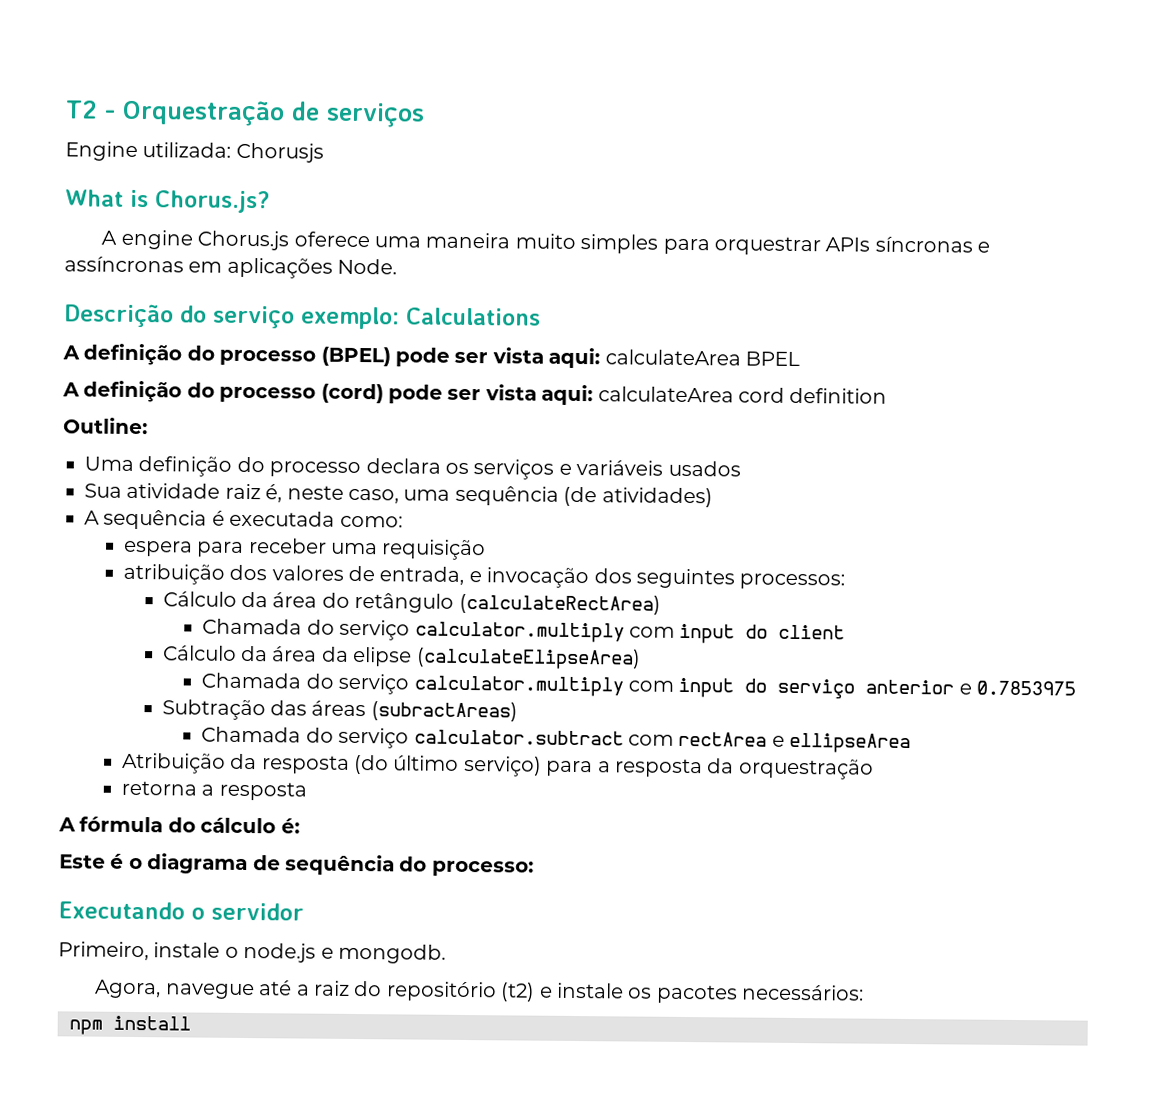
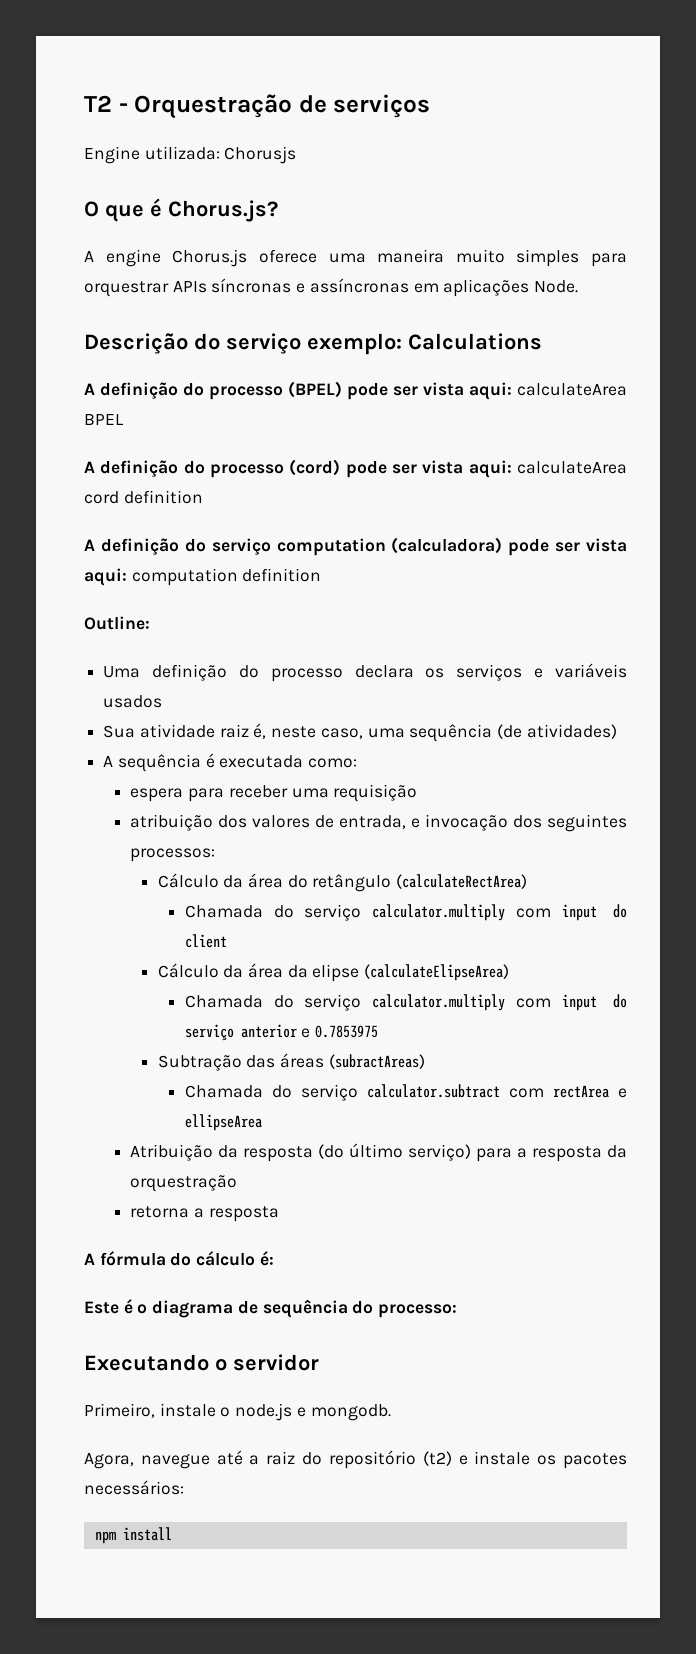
- What is Chorus.js?
+ O que é Chorus.js?
+ A definição do serviço computation (calculadora) pode ser vista aqui: computation definition

